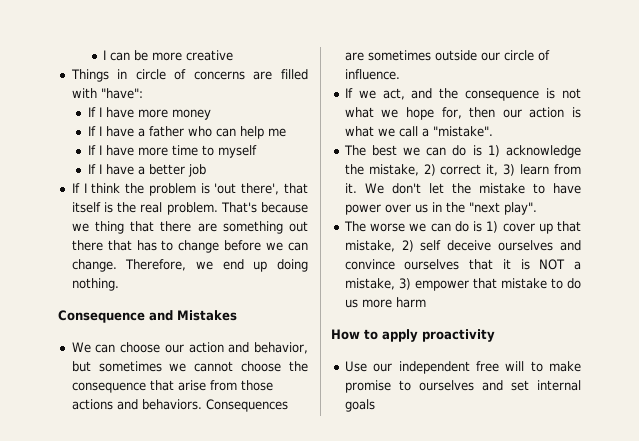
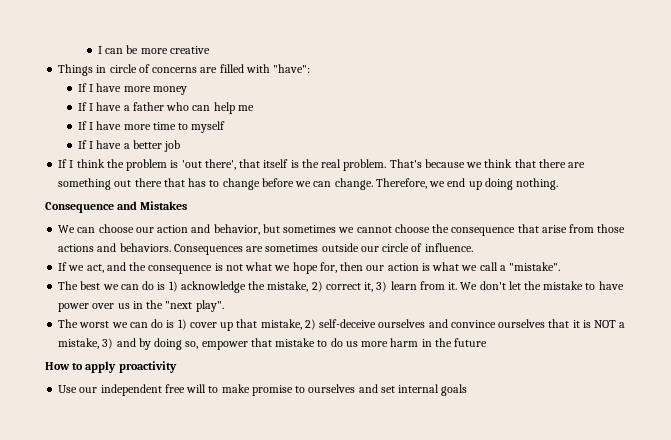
- That's because we thing that there are something out there that has to change before we can change.
+ That's because we think that there are something out there that has to change before we can change.
- The worse we can do is 1) cover up that mistake, 2) self deceive ourselves and convince ourselves that it is NOT a mistake, 3) empower that mistake to do us more harm
+ The worst we can do is 1) cover up that mistake, 2) self-deceive ourselves and convince ourselves that it is NOT a mistake, 3) and by doing so, empower that mistake to do us more harm in the future

